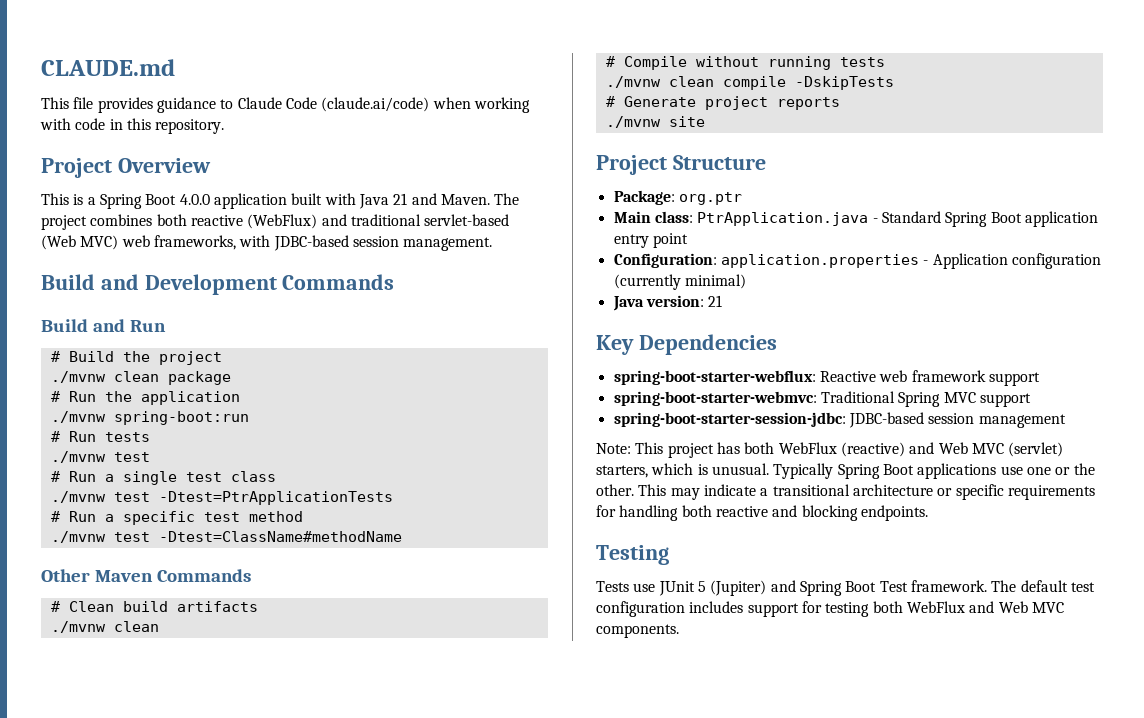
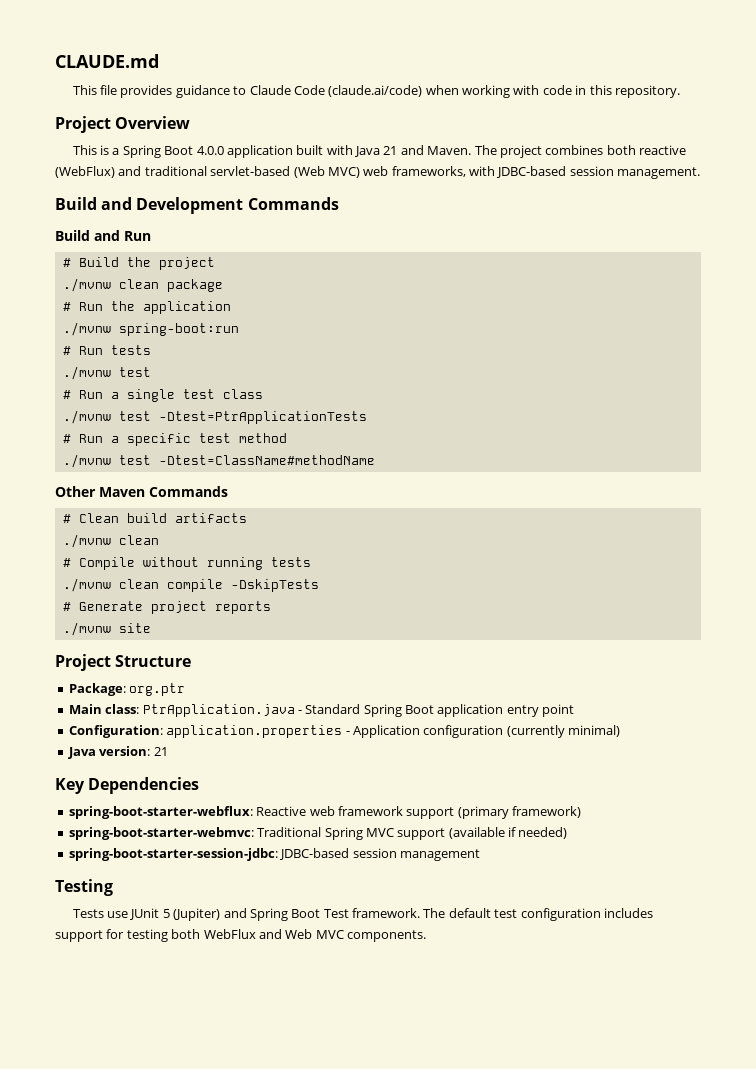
- spring-boot-starter-webflux: Reactive web framework support
+ spring-boot-starter-webflux: Reactive web framework support (primary framework)
- spring-boot-starter-webmvc: Traditional Spring MVC support
+ spring-boot-starter-webmvc: Traditional Spring MVC support (available if needed)
- Note: This project has both WebFlux (reactive) and Web MVC (servlet) starters, which is unusual. Typically Spring Boot applications use one or the other. This may indicate a transitional architecture or specific requirements for handling both reactive and blocking endpoints.

